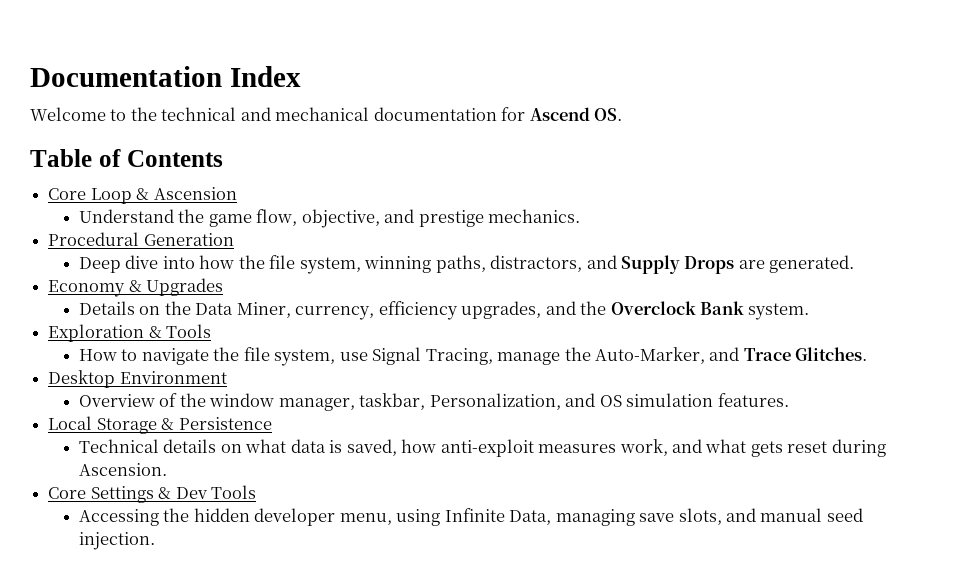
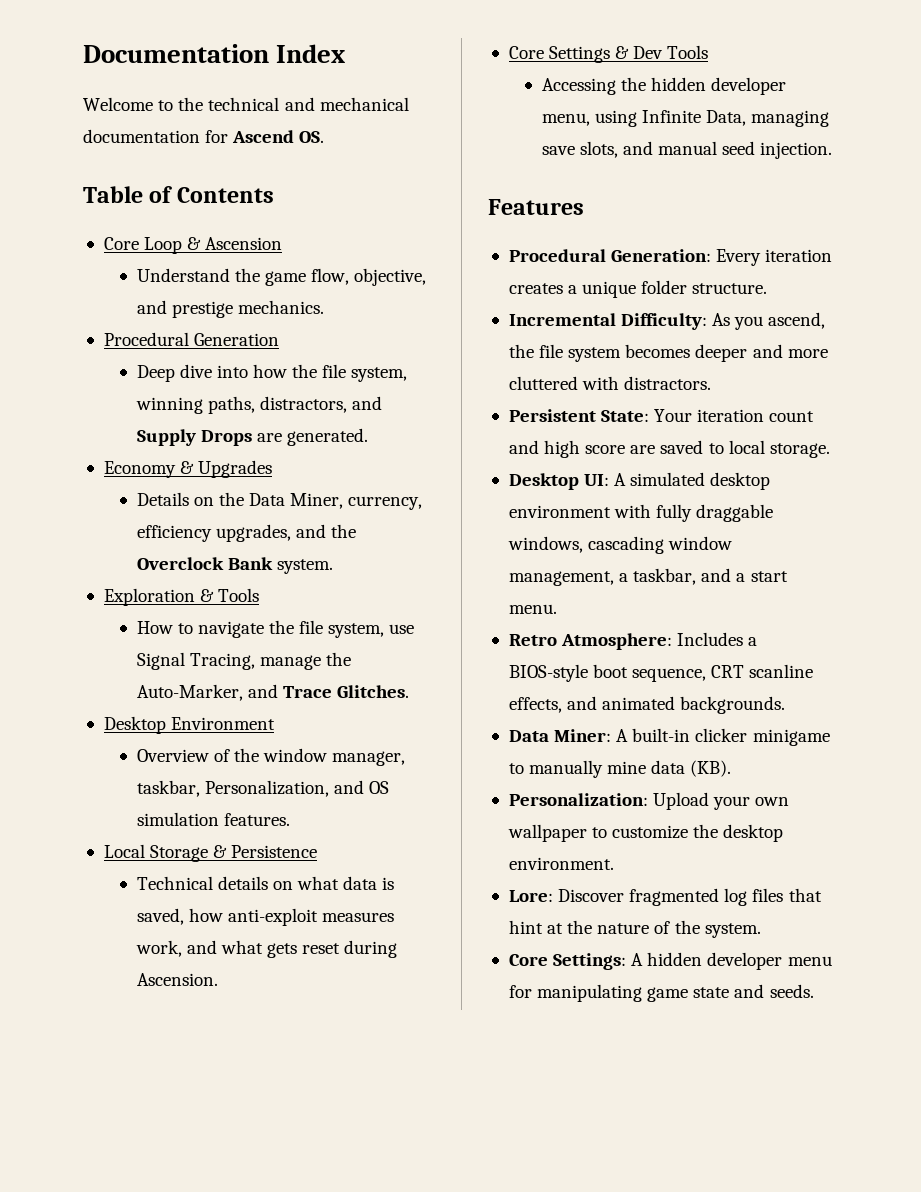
+ Features
+ Procedural Generation: Every iteration creates a unique folder structure.
+ Incremental Difficulty: As you ascend, the file system becomes deeper and more cluttered with distractors.
+ Persistent State: Your iteration count and high score are saved to local storage.
+ Desktop UI: A simulated desktop environment with fully draggable windows, cascading window management, a taskbar, and a start menu.
+ Retro Atmosphere: Includes a BIOS-style boot sequence, CRT scanline effects, and animated backgrounds.
+ Data Miner: A built-in clicker minigame to manually mine data (KB).
+ Personalization: Upload your own wallpaper to customize the desktop environment.
+ Lore: Discover fragmented log files that hint at the nature of the system.
+ Core Settings: A hidden developer menu for manipulating game state and seeds.

